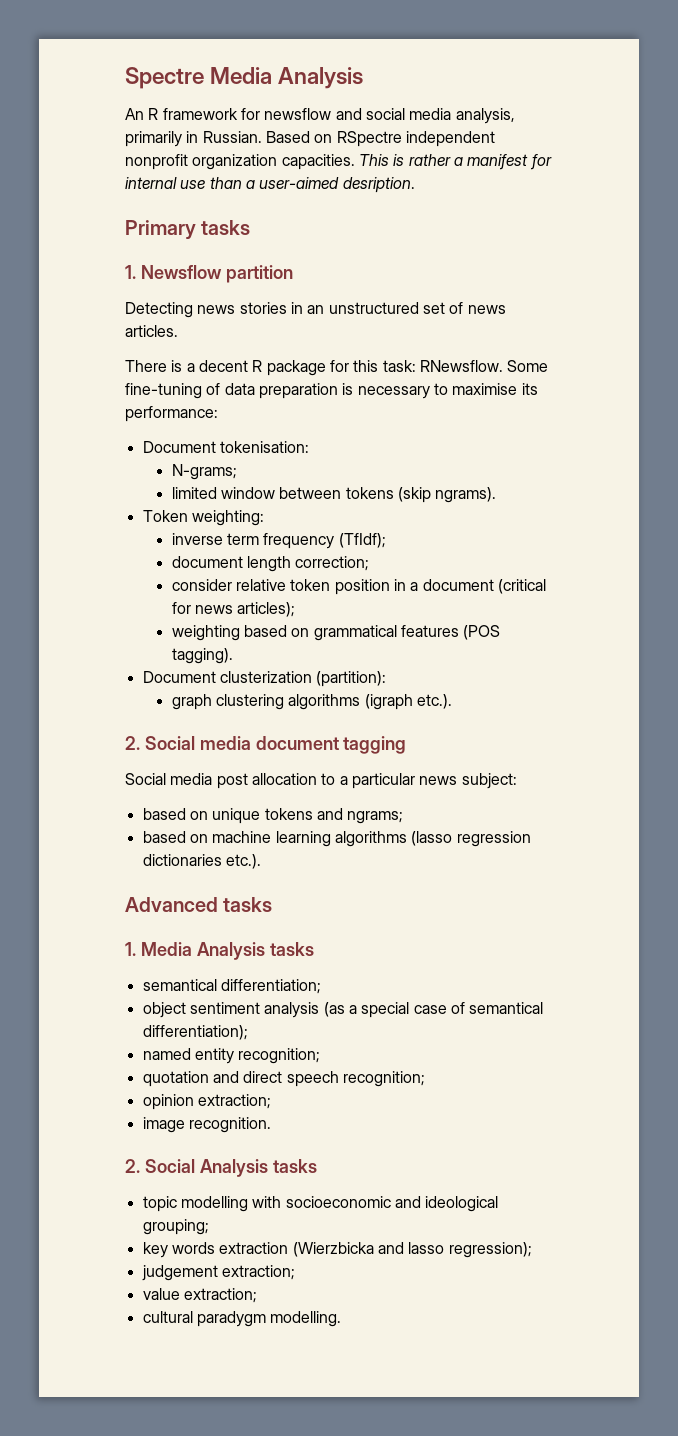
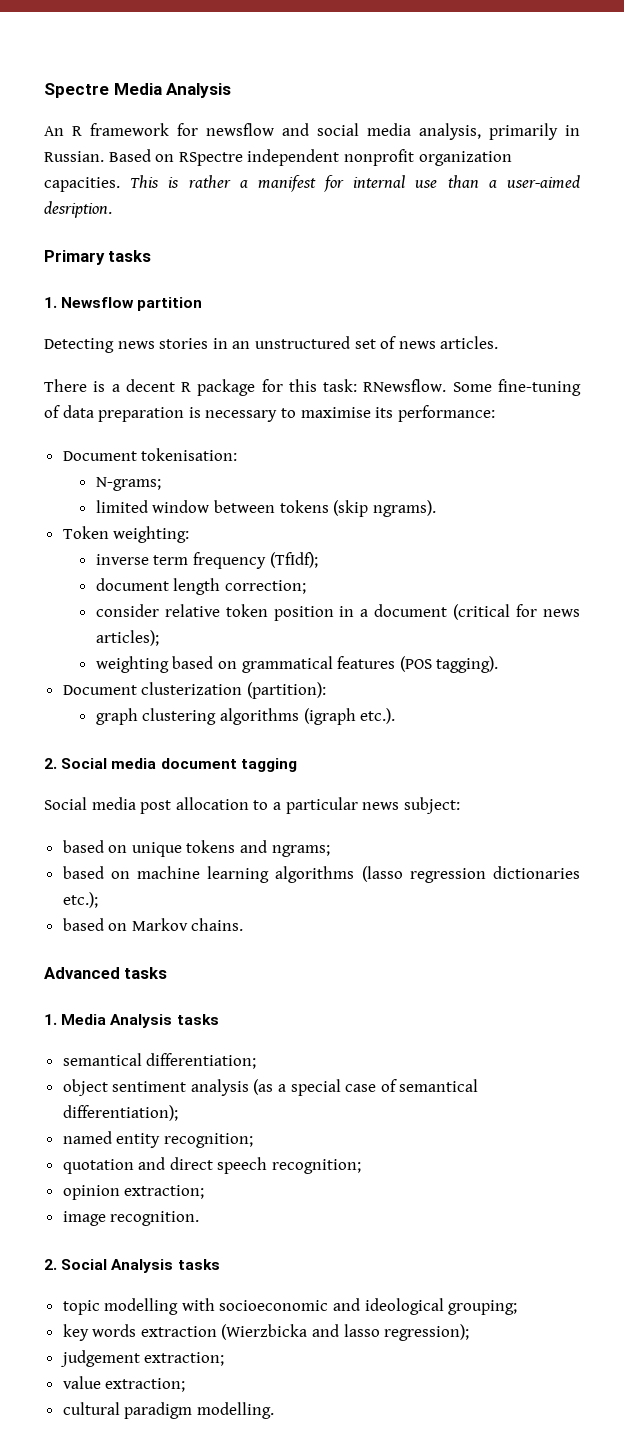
- based on machine learning algorithms (lasso regression dictionaries etc.).
+ based on machine learning algorithms (lasso regression dictionaries etc.);
+ based on Markov chains.
- cultural paradygm modelling.
+ cultural paradigm modelling.

